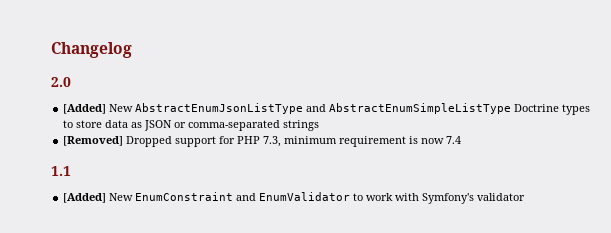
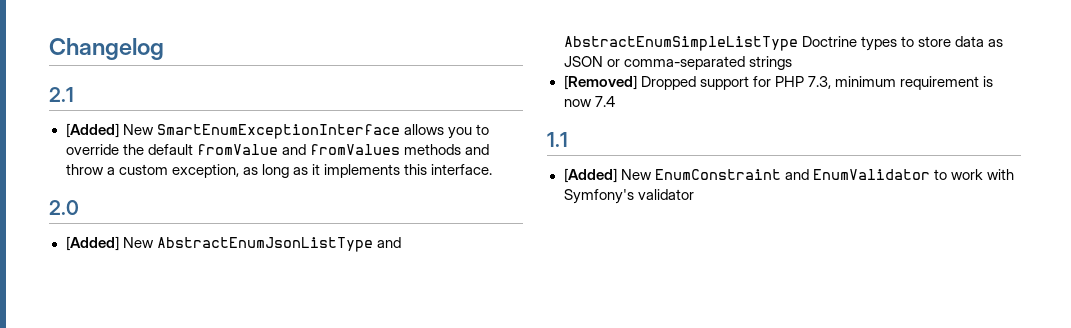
+ 2.1
+ [Added] New SmartEnumExceptionInterface allows you to override the default fromValue and fromValues methods and throw a custom exception, as long as it implements this interface.

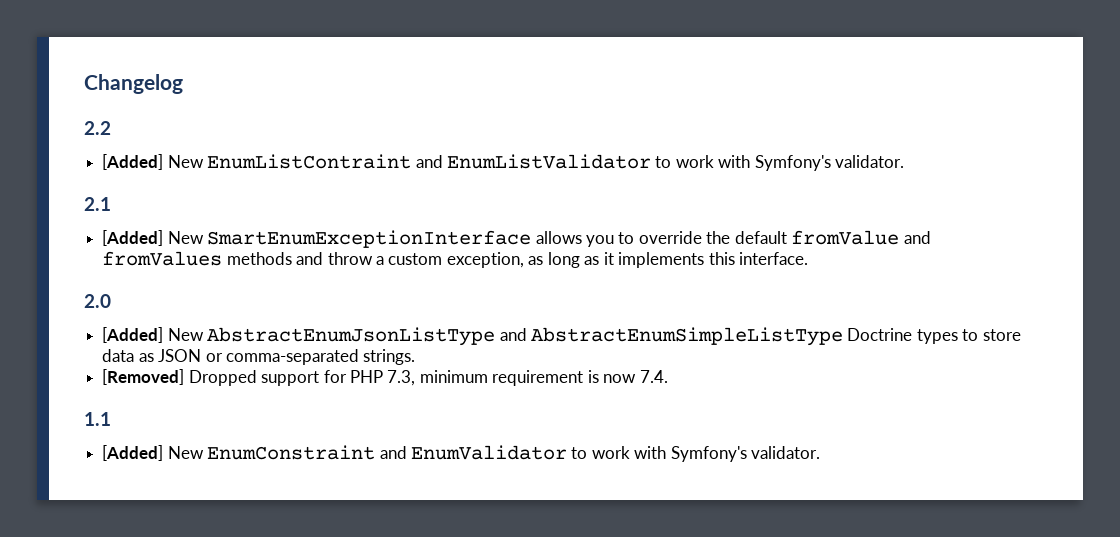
+ 2.2
+ [Added] New EnumListContraint and EnumListValidator to work with Symfony's validator.
- [Added] New AbstractEnumJsonListType and AbstractEnumSimpleListType Doctrine types to store data as JSON or comma-separated strings
+ [Added] New AbstractEnumJsonListType and AbstractEnumSimpleListType Doctrine types to store data as JSON or comma-separated strings.
- [Removed] Dropped support for PHP 7.3, minimum requirement is now 7.4
+ [Removed] Dropped support for PHP 7.3, minimum requirement is now 7.4.
- [Added] New EnumConstraint and EnumValidator to work with Symfony's validator
+ [Added] New EnumConstraint and EnumValidator to work with Symfony's validator.

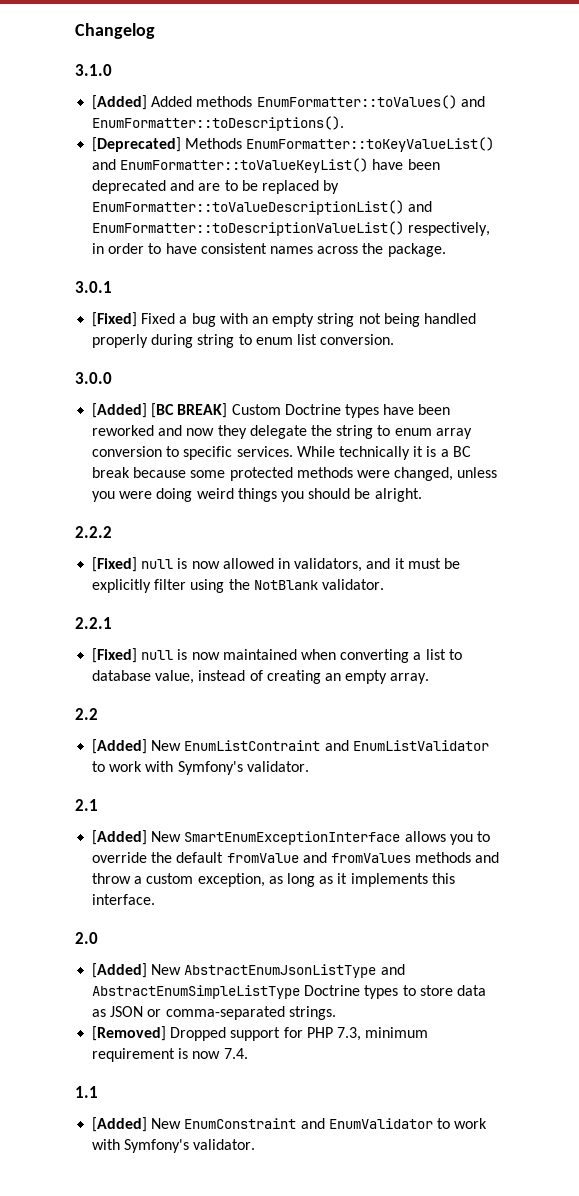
+ 3.1.0
+ [Added] Added methods EnumFormatter::toValues() and EnumFormatter::toDescriptions().
+ [Deprecated] Methods EnumFormatter::toKeyValueList() and EnumFormatter::toValueKeyList() have been deprecated and are to be replaced by EnumFormatter::toValueDescriptionList() and EnumFormatter::toDescriptionValueList() respectively, in order to have consistent names across the package.
+ 3.0.1
+ [Fixed] Fixed a bug with an empty string not being handled properly during string to enum list conversion.
+ 3.0.0
+ [Added] [BC BREAK] Custom Doctrine types have been reworked and now they delegate the string to enum array conversion to specific services. While technically it is a BC break because some protected methods were changed, unless you were doing weird things you should be alright.
+ 2.2.2
+ [Fixed] null is now allowed in validators, and it must be explicitly filter using the NotBlank validator.
+ 2.2.1
+ [Fixed] null is now maintained when converting a list to database value, instead of creating an empty array.

